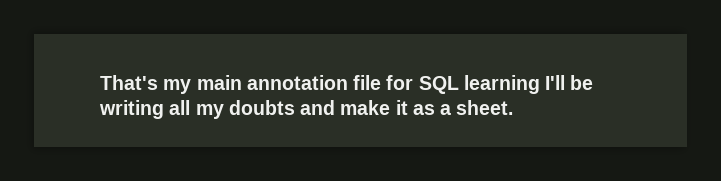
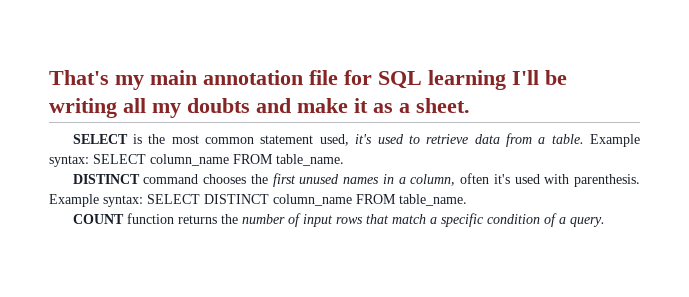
+ SELECT is the most common statement used, it's used to retrieve data from a table. Example syntax: SELECT column_name FROM table_name.
+ DISTINCT command chooses the first unused names in a column, often it's used with parenthesis. Example syntax: SELECT DISTINCT column_name FROM table_name.
+ COUNT function returns the number of input rows that match a specific condition of a query.

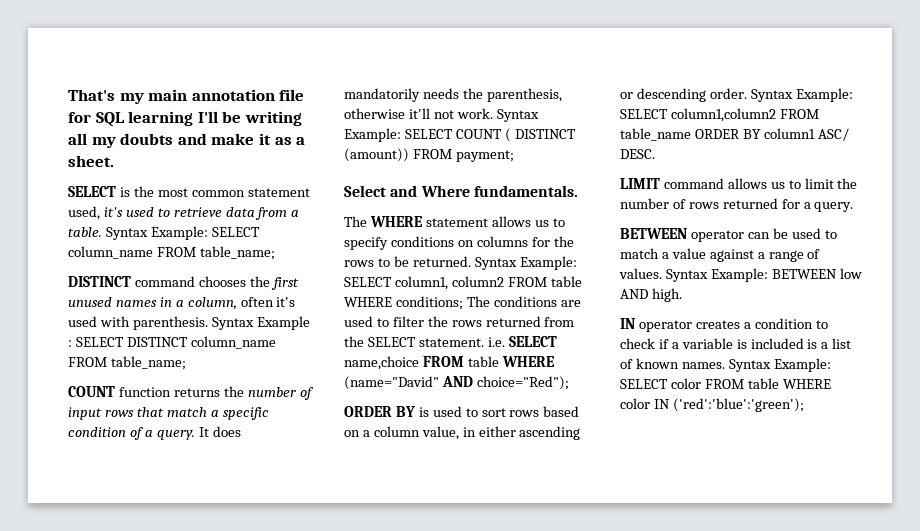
- Example syntax: SELECT column_name FROM table_name.
+ Syntax Example: SELECT column_name FROM table_name;
- Example syntax: SELECT DISTINCT column_name FROM table_name.
+ Syntax Example : SELECT DISTINCT column_name FROM table_name;
+ It does mandatorily needs the parenthesis, otherwise it'll not work. Syntax Example: SELECT COUNT ( DISTINCT (amount)) FROM payment;
+ Select and Where fundamentals.
+ The WHERE statement allows us to specify conditions on columns for the rows to be returned. Syntax Example: SELECT column1, column2 FROM table WHERE conditions; The conditions are used to filter the rows returned from the SELECT statement. i.e. SELECT name,choice FROM table WHERE (name="David" AND choice="Red");
+ ORDER BY is used to sort rows based on a column value, in either ascending or descending order. Syntax Example: SELECT column1,column2 FROM table_name ORDER BY column1 ASC/ DESC.
+ LIMIT command allows us to limit the number of rows returned for a query.
+ BETWEEN operator can be used to match a value against a range of values. Syntax Example: BETWEEN low AND high.
+ IN operator creates a condition to check if a variable is included is a list of known names. Syntax Example: SELECT color FROM table WHERE color IN ('red':'blue':'green');

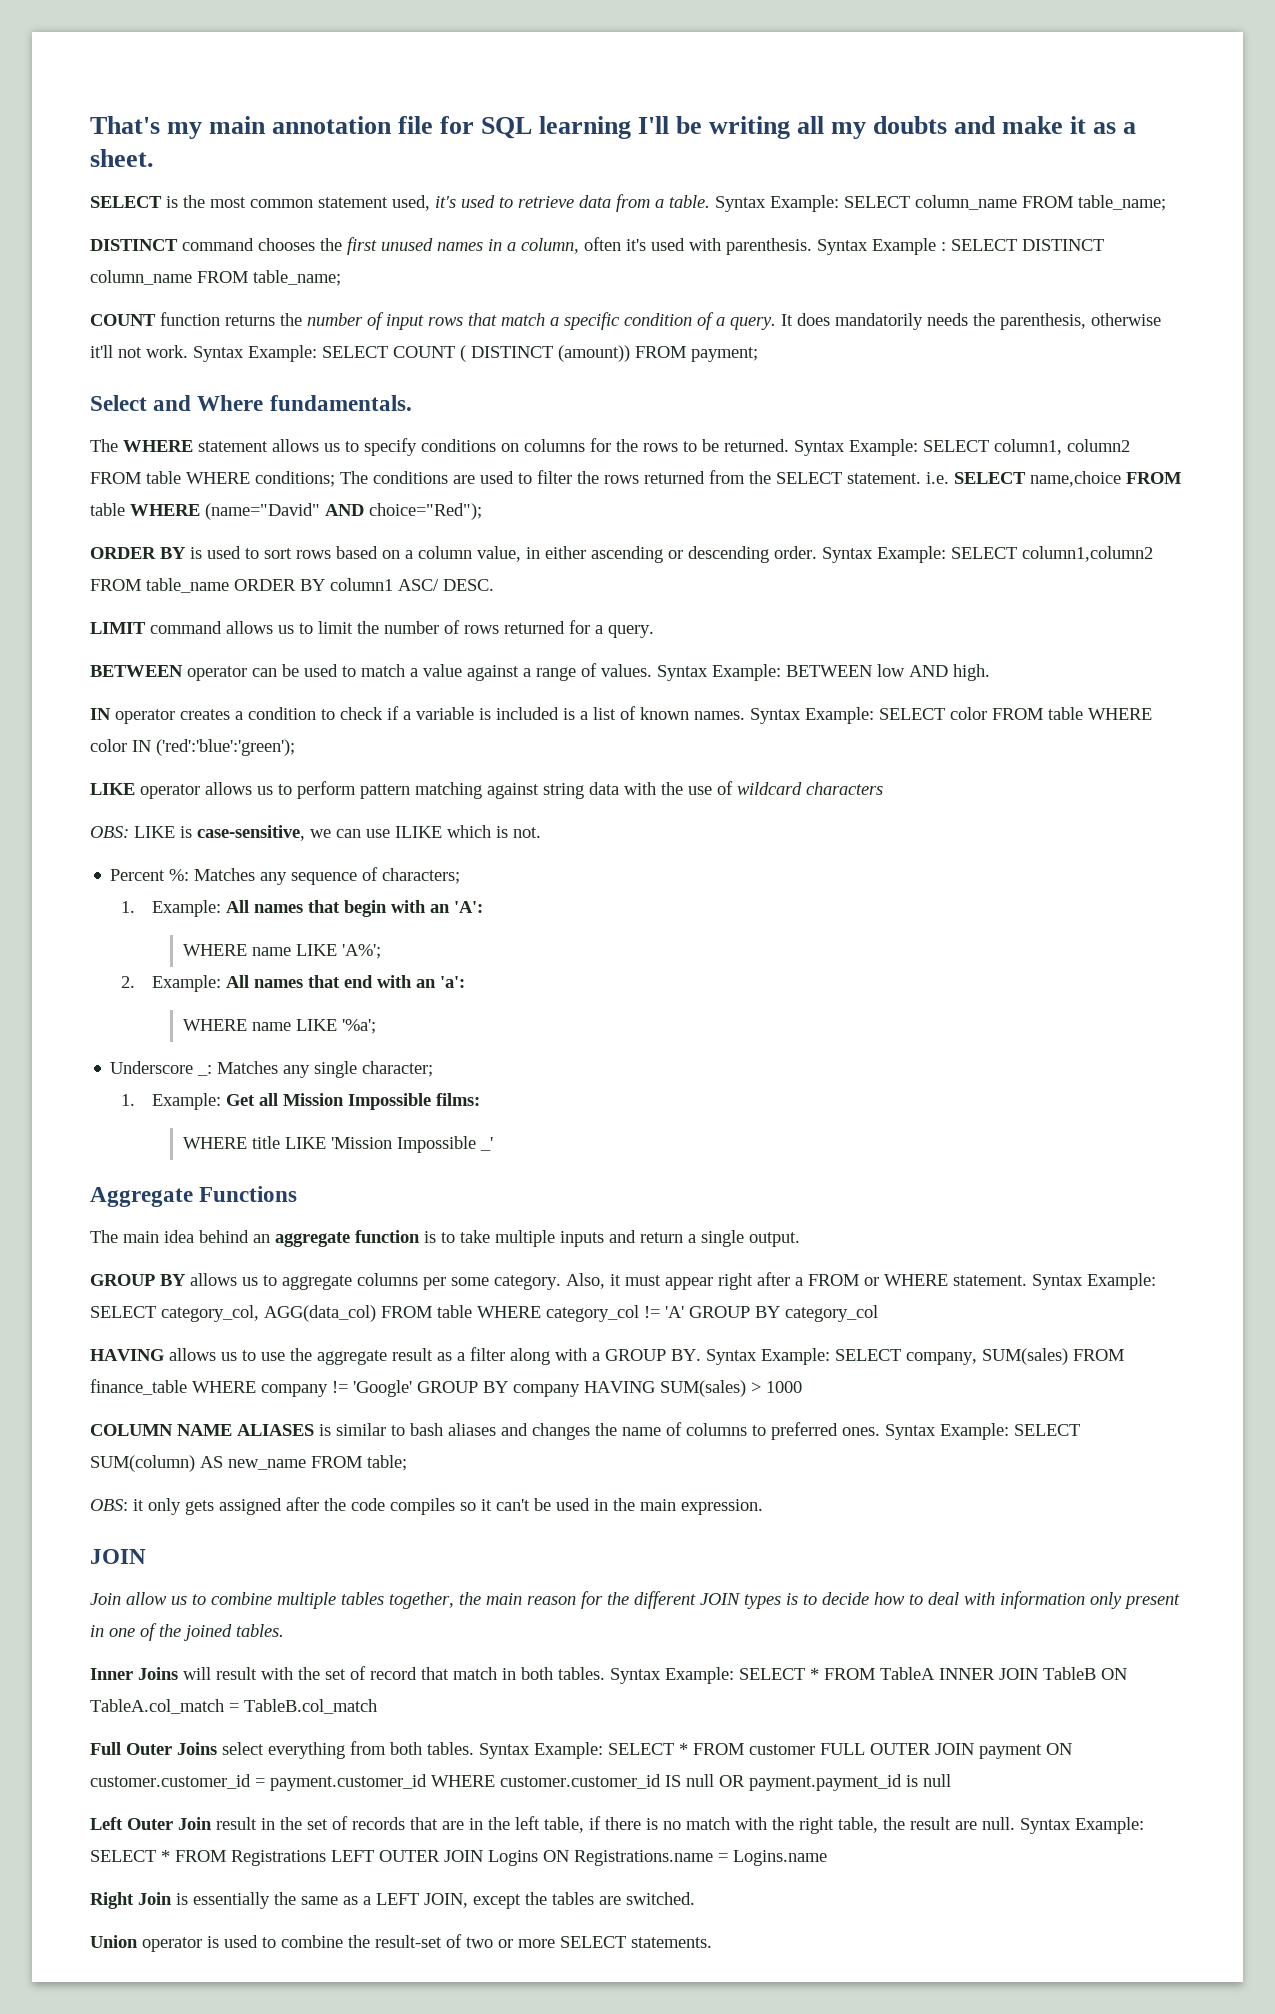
+ LIKE operator allows us to perform pattern matching against string data with the use of wildcard characters
+ OBS: LIKE is case-sensitive, we can use ILIKE which is not.
+ Percent %: Matches any sequence of characters;
+ 1. Example: All names that begin with an 'A':
+ WHERE name LIKE 'A%';
+ 2. Example: All names that end with an 'a':
+ WHERE name LIKE '%a';
+ Underscore _: Matches any single character;
+ 1. Example: Get all Mission Impossible films:
+ WHERE title LIKE 'Mission Impossible _'
+ Aggregate Functions
+ The main idea behind an aggregate function is to take multiple inputs and return a single output.
+ GROUP BY allows us to aggregate columns per some category. Also, it must appear right after a FROM or WHERE statement. Syntax Example: SELECT category_col, AGG(data_col) FROM table WHERE category_col != 'A' GROUP BY category_col
+ HAVING allows us to use the aggregate result as a filter along with a GROUP BY. Syntax Example: SELECT company, SUM(sales) FROM finance_table WHERE company != 'Google' GROUP BY company HAVING SUM(sales) > 1000
+ COLUMN NAME ALIASES is similar to bash aliases and changes the name of columns to preferred ones. Syntax Example: SELECT SUM(column) AS new_name FROM table;
+ OBS: it only gets assigned after the code compiles so it can't be used in the main expression.
+ JOIN
+ Join allow us to combine multiple tables together, the main reason for the different JOIN types is to decide how to deal with information only present in one of the joined tables.
+ Inner Joins will result with the set of record that match in both tables. Syntax Example: SELECT * FROM TableA INNER JOIN TableB ON TableA.col_match = TableB.col_match
+ Full Outer Joins select everything from both tables. Syntax Example: SELECT * FROM customer FULL OUTER JOIN payment ON customer.customer_id = payment.customer_id WHERE customer.customer_id IS null OR payment.payment_id is null
+ Left Outer Join result in the set of records that are in the left table, if there is no match with the right table, the result are null. Syntax Example: SELECT * FROM Registrations LEFT OUTER JOIN Logins ON Registrations.name = Logins.name
+ Right Join is essentially the same as a LEFT JOIN, except the tables are switched.
+ Union operator is used to combine the result-set of two or more SELECT statements.

